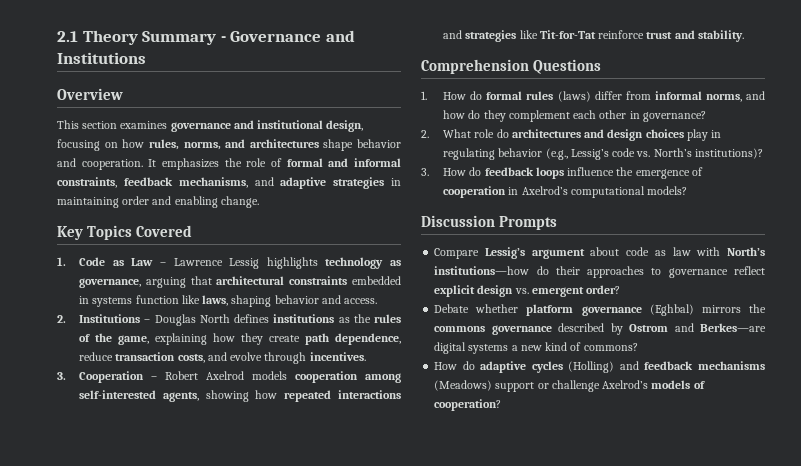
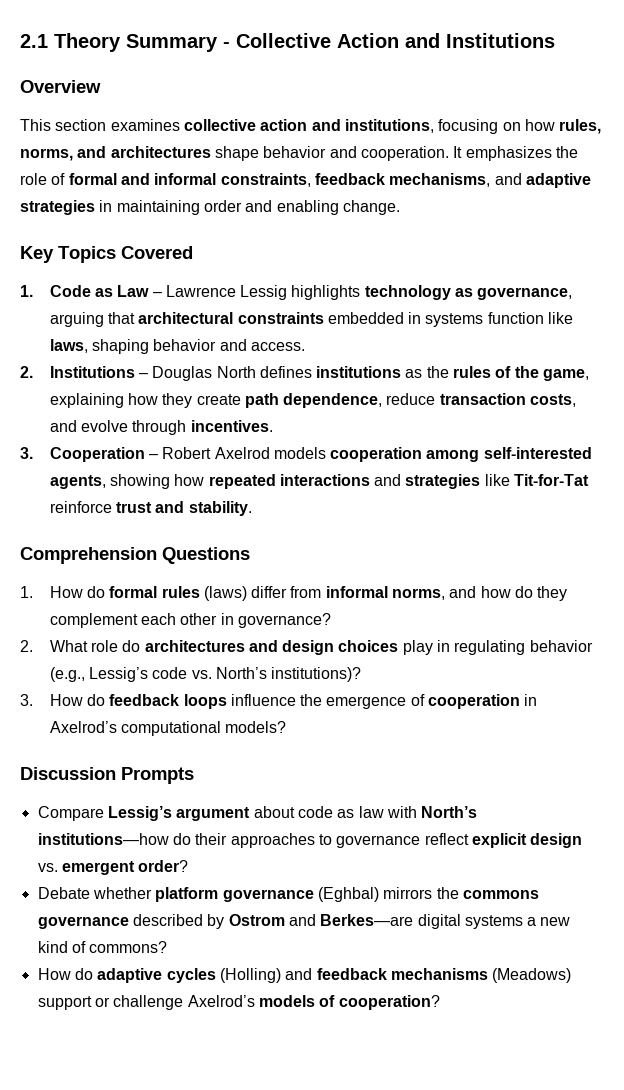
- 2.1 Theory Summary - Governance and Institutions
+ 2.1 Theory Summary - Collective Action and Institutions
- This section examines governance and institutional design, focusing on how rules, norms, and architectures shape behavior and cooperation.
+ This section examines collective action and institutions, focusing on how rules, norms, and architectures shape behavior and cooperation.

